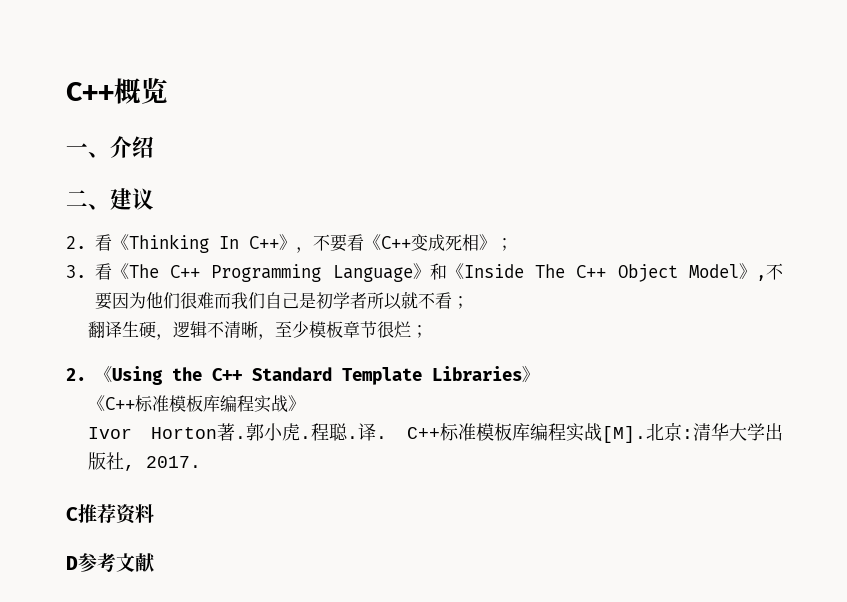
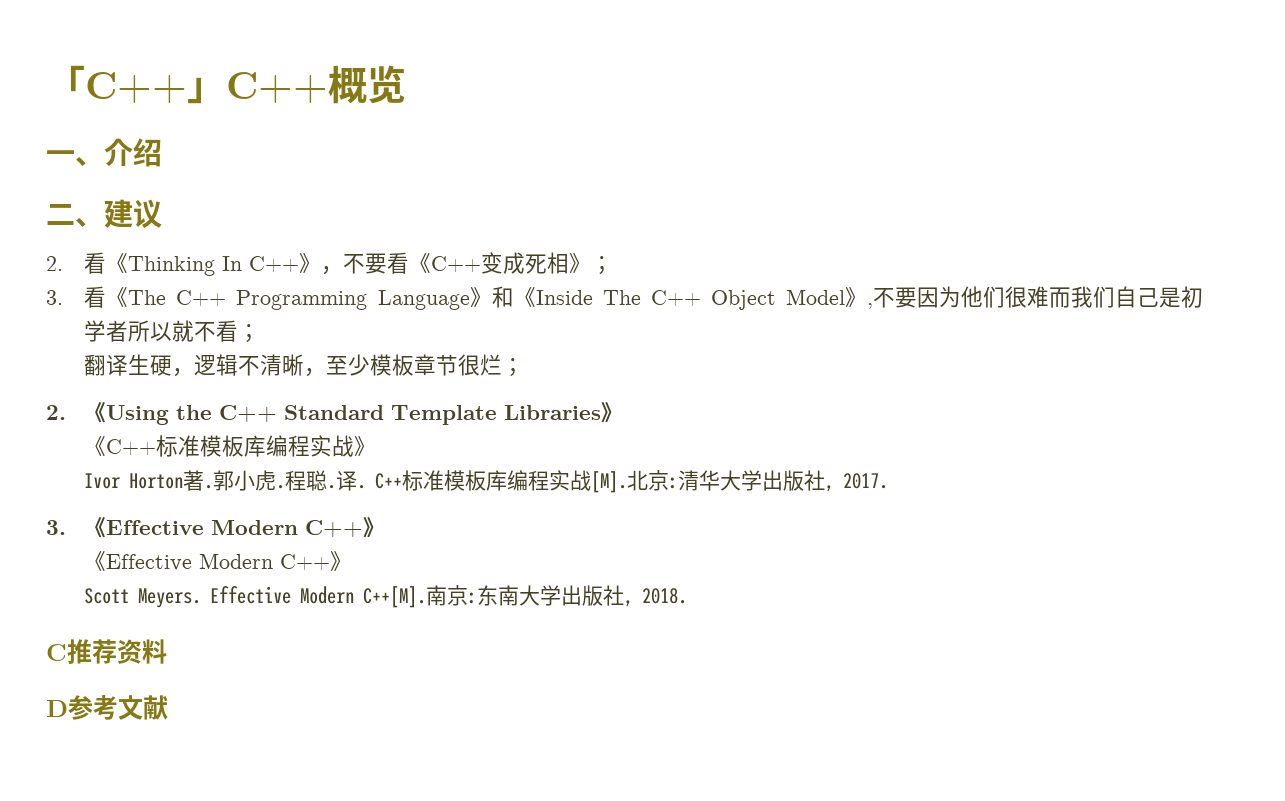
- C++概览
+ 「C++」C++概览
+ 3.《Effective Modern C++》
+ 《Effective Modern C++》
+ Scott Meyers. Effective Modern C++[M].南京:东南大学出版社, 2018.

